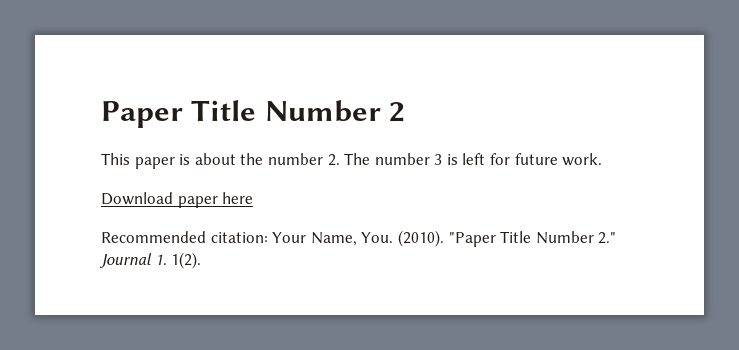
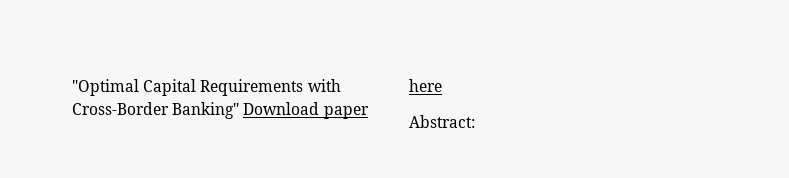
- Paper Title Number 2
- This paper is about the number 2. The number 3 is left for future work.
- Download paper here
- Recommended citation: Your Name, You. (2010). "Paper Title Number 2." Journal 1. 1(2).
+ "Optimal Capital Requirements with Cross-Border Banking" Download paper here
+ Abstract:

